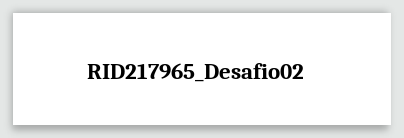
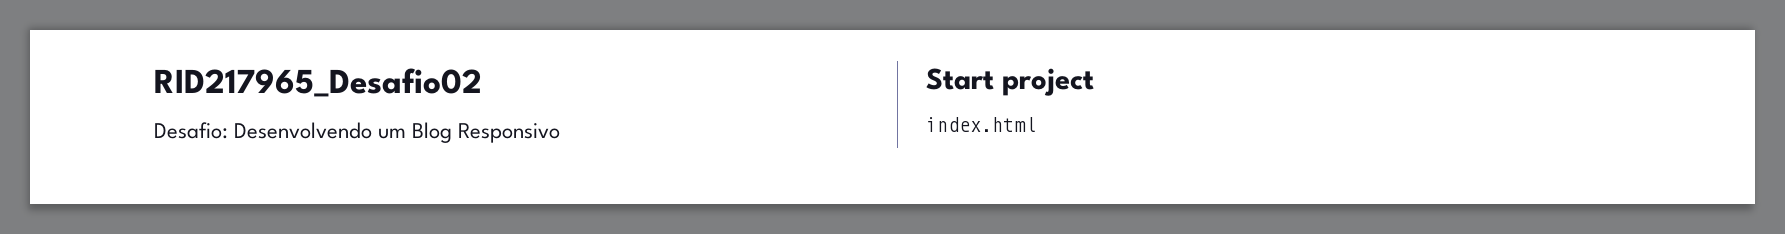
+ Desafio: Desenvolvendo um Blog Responsivo
+ Start project
+ index.html

